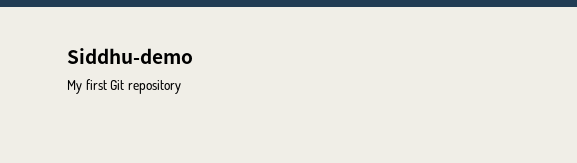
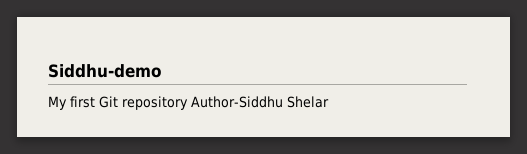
- My first Git repository
+ My first Git repository Author-Siddhu Shelar

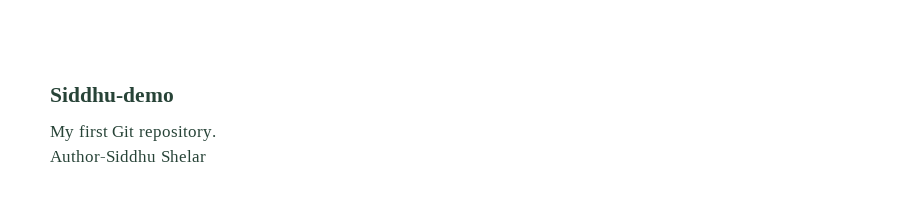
- My first Git repository Author-Siddhu Shelar
+ My first Git repository.
+ Author-Siddhu Shelar

